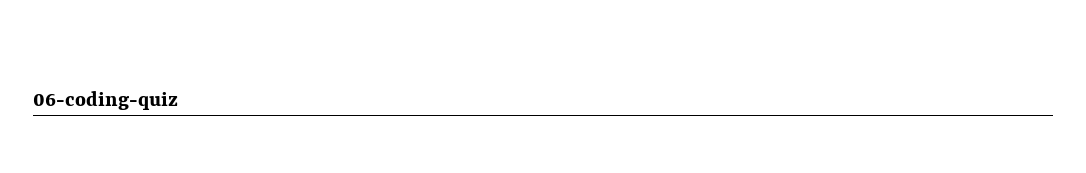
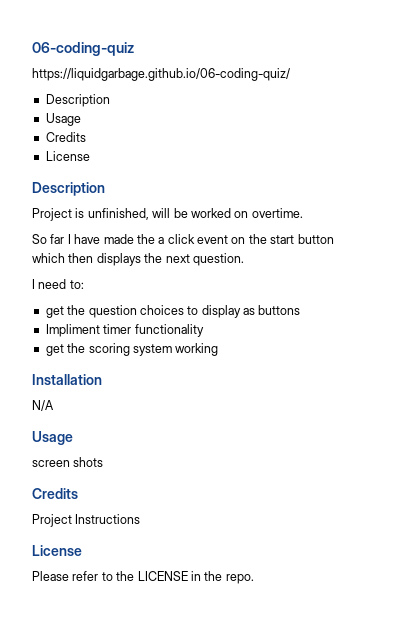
+ https://liquidgarbage.github.io/06-coding-quiz/
+ Description
+ Usage
+ Credits
+ License
+ Description
+ Project is unfinished, will be worked on overtime.
+ So far I have made the a click event on the start button which then displays the next question.
+ I need to:
+ get the question choices to display as buttons
+ Impliment timer functionality
+ get the scoring system working
+ Installation
+ N/A
+ Usage
+ screen shots
+ Credits
+ Project Instructions
+ License
+ Please refer to the LICENSE in the repo.

